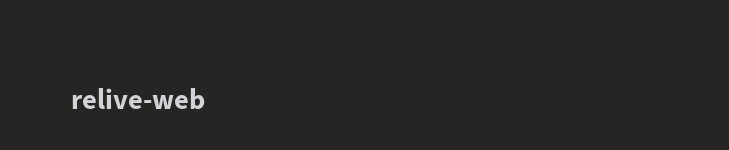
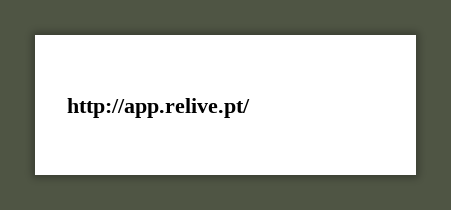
- relive-web
+ http://app.relive.pt/

